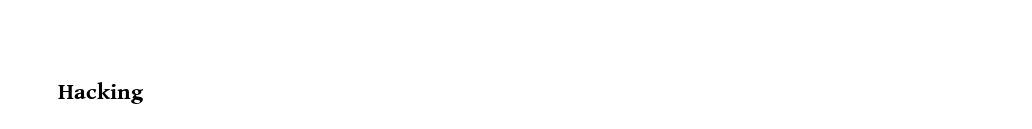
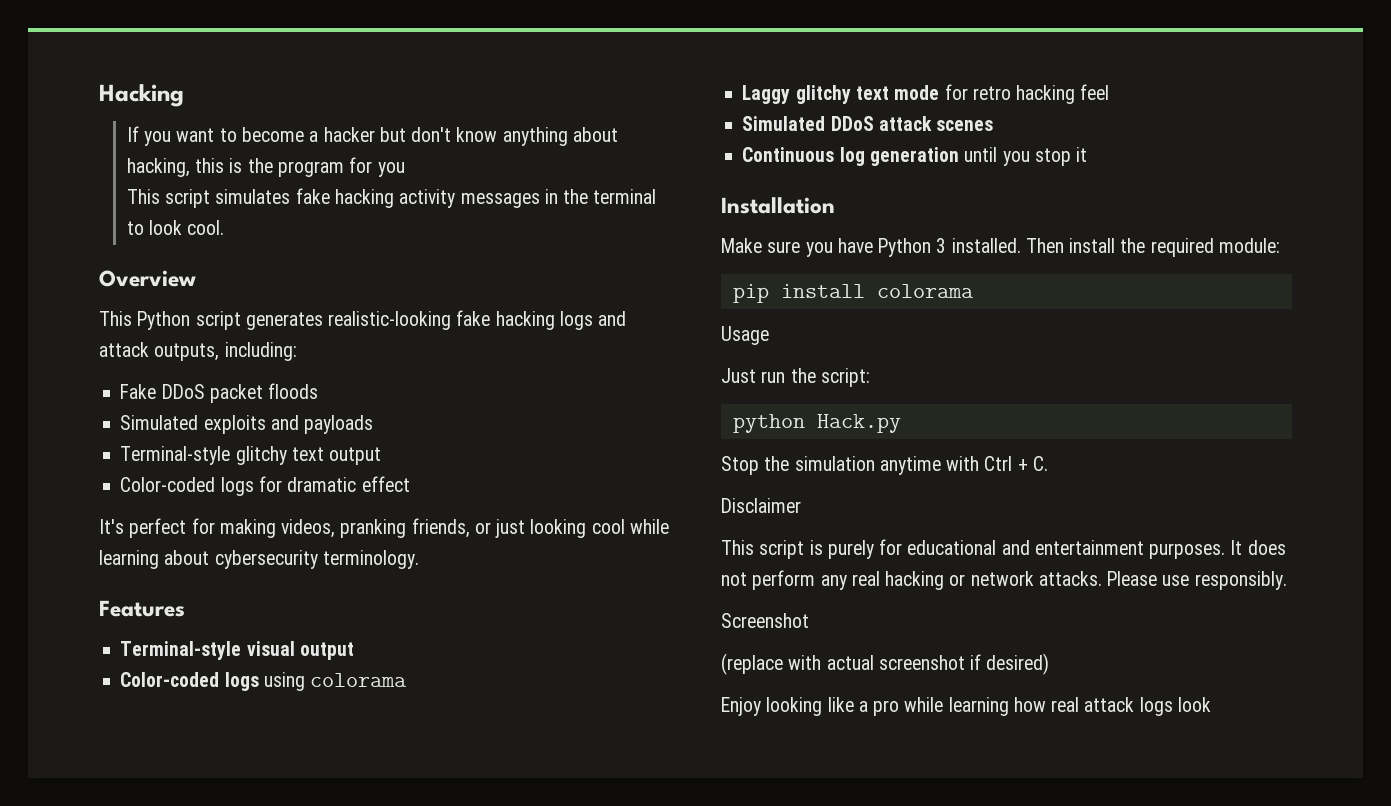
+ If you want to become a hacker but don't know anything about hacking, this is the program for you
+ This script simulates fake hacking activity messages in the terminal to look cool.
+ Overview
+ This Python script generates realistic-looking fake hacking logs and attack outputs, including:
+ Fake DDoS packet floods
+ Simulated exploits and payloads
+ Terminal-style glitchy text output
+ Color-coded logs for dramatic effect
+ It's perfect for making videos, pranking friends, or just looking cool while learning about cybersecurity terminology.
+ Features
+ Terminal-style visual output
+ Color-coded logs using colorama
+ Laggy glitchy text mode for retro hacking feel
+ Simulated DDoS attack scenes
+ Continuous log generation until you stop it
+ Installation
+ Make sure you have Python 3 installed. Then install the required module:
+ pip install colorama
+ Usage
+ Just run the script:
+ python Hack.py
+ Stop the simulation anytime with Ctrl + C.
+ Disclaimer
+ This script is purely for educational and entertainment purposes. It does not perform any real hacking or network attacks. Please use responsibly.
+ Screenshot
+ (replace with actual screenshot if desired)
+ Enjoy looking like a pro while learning how real attack logs look

